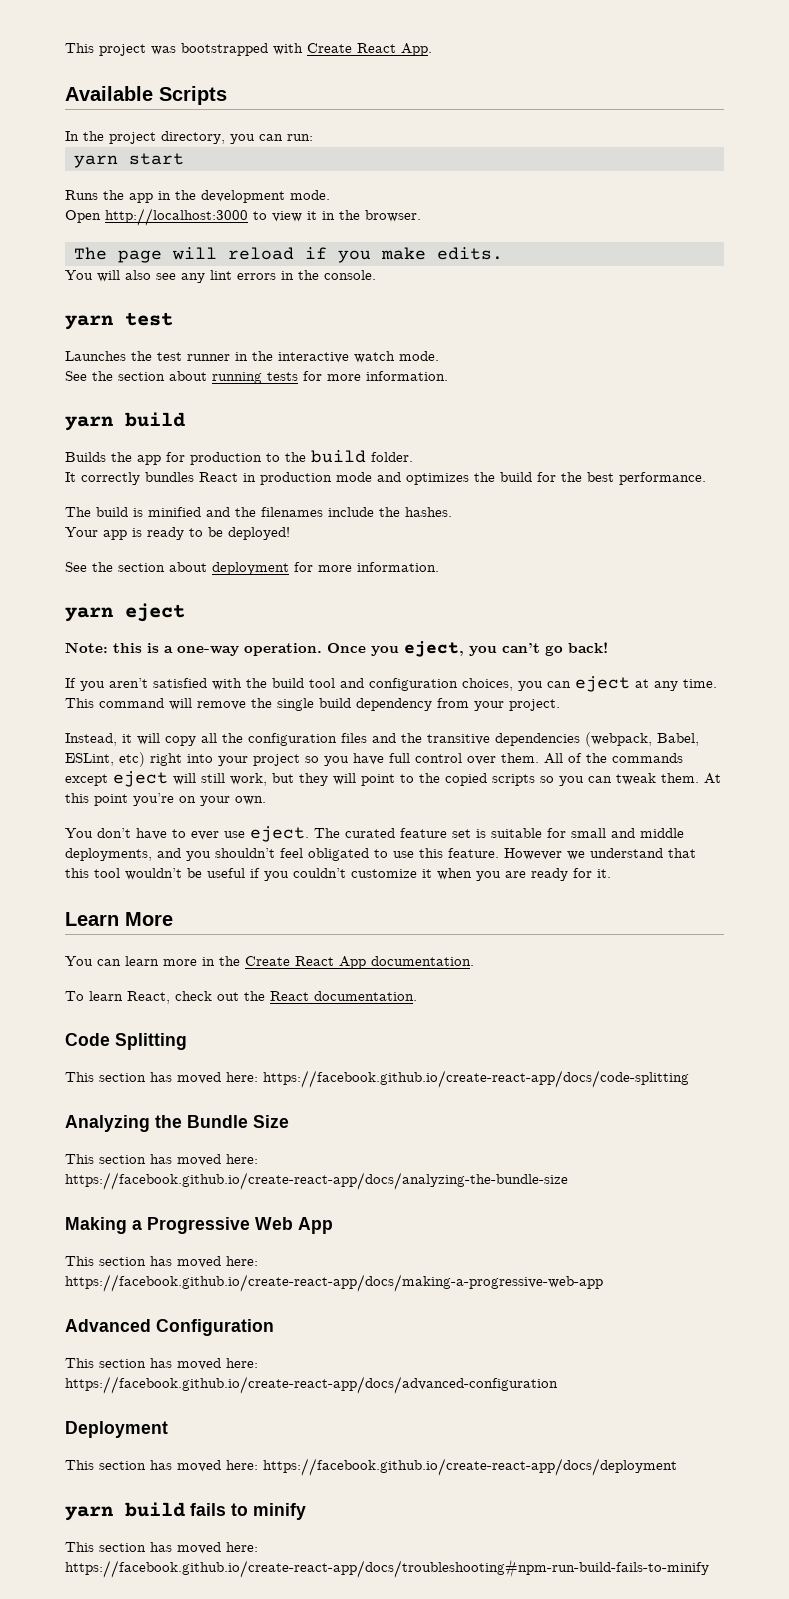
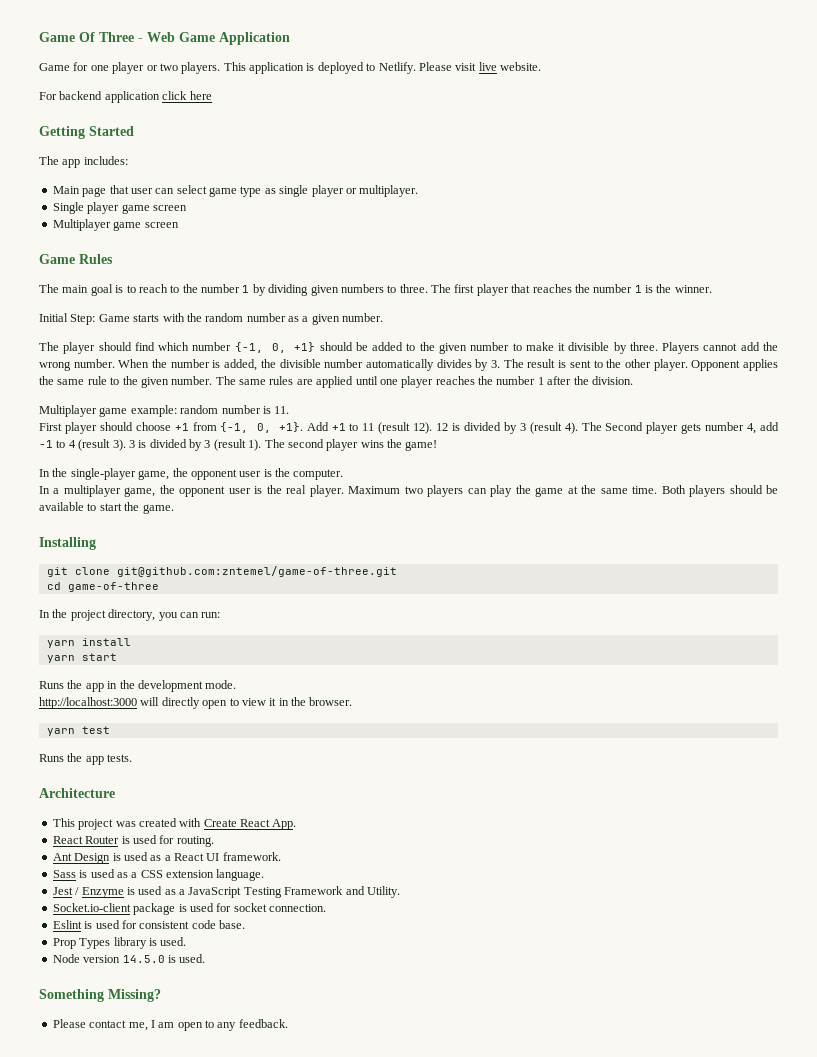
- This project was bootstrapped with Create React App.
- Available Scripts
+ Game Of Three - Web Game Application
+ Game for one player or two players. This application is deployed to Netlify. Please visit live website.
+ For backend application click here
+ Getting Started
+ The app includes:
+ Main page that user can select game type as single player or multiplayer.
+ Single player game screen
+ Multiplayer game screen
+ Game Rules
+ The main goal is to reach to the number 1 by dividing given numbers to three. The first player that reaches the number 1 is the winner.
+ Initial Step: Game starts with the random number as a given number.
+ The player should find which number {-1, 0, +1} should be added to the given number to make it divisible by three. Players cannot add the wrong number. When the number is added, the divisible number automatically divides by 3. The result is sent to the other player. Opponent applies the same rule to the given number. The same rules are applied until one player reaches the number 1 after the division.
+ Multiplayer game example: random number is 11.
+ First player should choose +1 from {-1, 0, +1}. Add +1 to 11 (result 12). 12 is divided by 3 (result 4). The Second player gets number 4, add -1 to 4 (result 3). 3 is divided by 3 (result 1). The second player wins the game!
+ In the single-player game, the opponent user is the computer.
+ In a multiplayer game, the opponent user is the real player. Maximum two players can play the game at the same time. Both players should be available to start the game.
+ Installing
+ git clone git@github.com:zntemel/game-of-three.git
+ cd game-of-three
+ yarn install
- Open http://localhost:3000 to view it in the browser.
+ http://localhost:3000 will directly open to view it in the browser.
- The page will reload if you make edits.
- You will also see any lint errors in the console.
  yarn test
- Launches the test runner in the interactive watch mode.
- See the section about running tests for more information.
- yarn build
- Builds the app for production to the build folder.
- It correctly bundles React in production mode and optimizes the build for the best performance.
- The build is minified and the filenames include the hashes.
- Your app is ready to be deployed!
- See the section about deployment for more information.
- yarn eject
- Note: this is a one-way operation. Once you eject, you can’t go back!
- If you aren’t satisfied with the build tool and configuration choices, you can eject at any time. This command will remove the single build dependency from your project.
- Instead, it will copy all the configuration files and the transitive dependencies (webpack, Babel, ESLint, etc) right into your project so you have full control over them. All of the commands except eject will still work, but they will point to the copied scripts so you can tweak them. At this point you’re on your own.
- You don’t have to ever use eject. The curated feature set is suitable for small and middle deployments, and you shouldn’t feel obligated to use this feature. However we understand that this tool wouldn’t be useful if you couldn’t customize it when you are ready for it.
- Learn More
- You can learn more in the Create React App documentation.
- To learn React, check out the React documentation.
- Code Splitting
- This section has moved here: https://facebook.github.io/create-react-app/docs/code-splitting
- Analyzing the Bundle Size
- This section has moved here: https://facebook.github.io/create-react-app/docs/analyzing-the-bundle-size
- Making a Progressive Web App
- This section has moved here: https://facebook.github.io/create-react-app/docs/making-a-progressive-web-app
- Advanced Configuration
- This section has moved here: https://facebook.github.io/create-react-app/docs/advanced-configuration
- Deployment
- This section has moved here: https://facebook.github.io/create-react-app/docs/deployment
- yarn build fails to minify
- This section has moved here: https://facebook.github.io/create-react-app/docs/troubleshooting#npm-run-build-fails-to-minify
+ Runs the app tests.
+ Architecture
+ This project was created with Create React App.
+ React Router is used for routing.
+ Ant Design is used as a React UI framework.
+ Sass is used as a CSS extension language.
+ Jest / Enzyme is used as a JavaScript Testing Framework and Utility.
+ Socket.io-client package is used for socket connection.
+ Eslint is used for consistent code base.
+ Prop Types library is used.
+ Node version 14.5.0 is used.
+ Something Missing?
+ Please contact me, I am open to any feedback.

